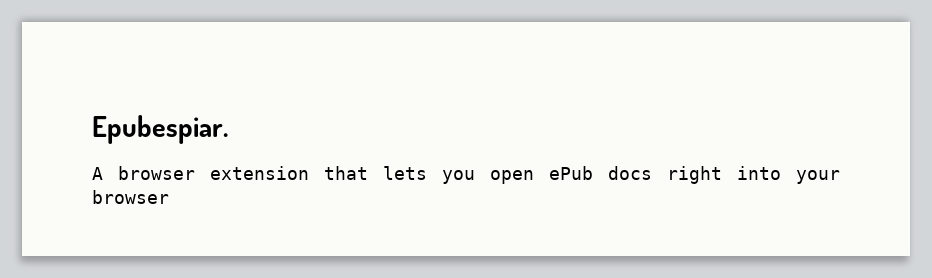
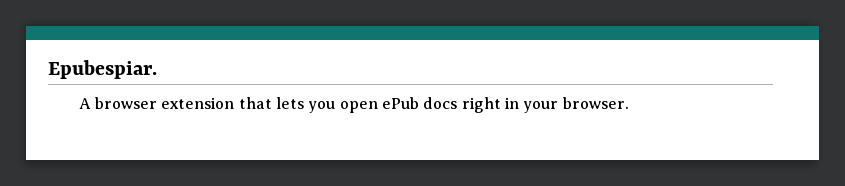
- A browser extension that lets you open ePub docs right into your browser
+ A browser extension that lets you open ePub docs right in your browser.

